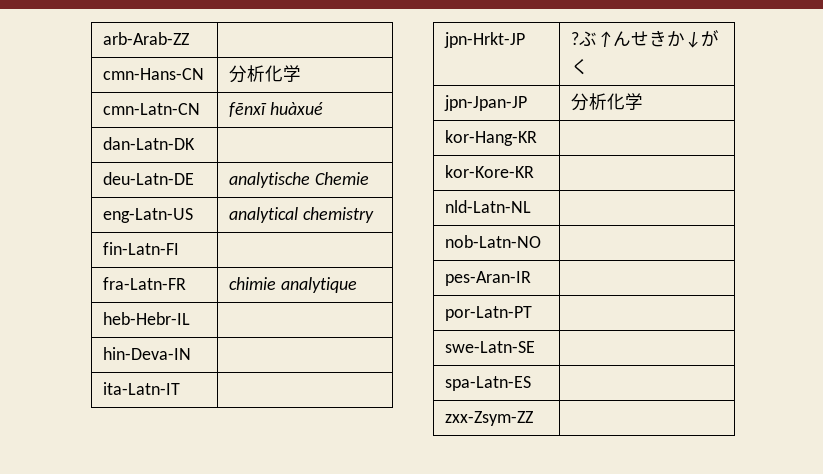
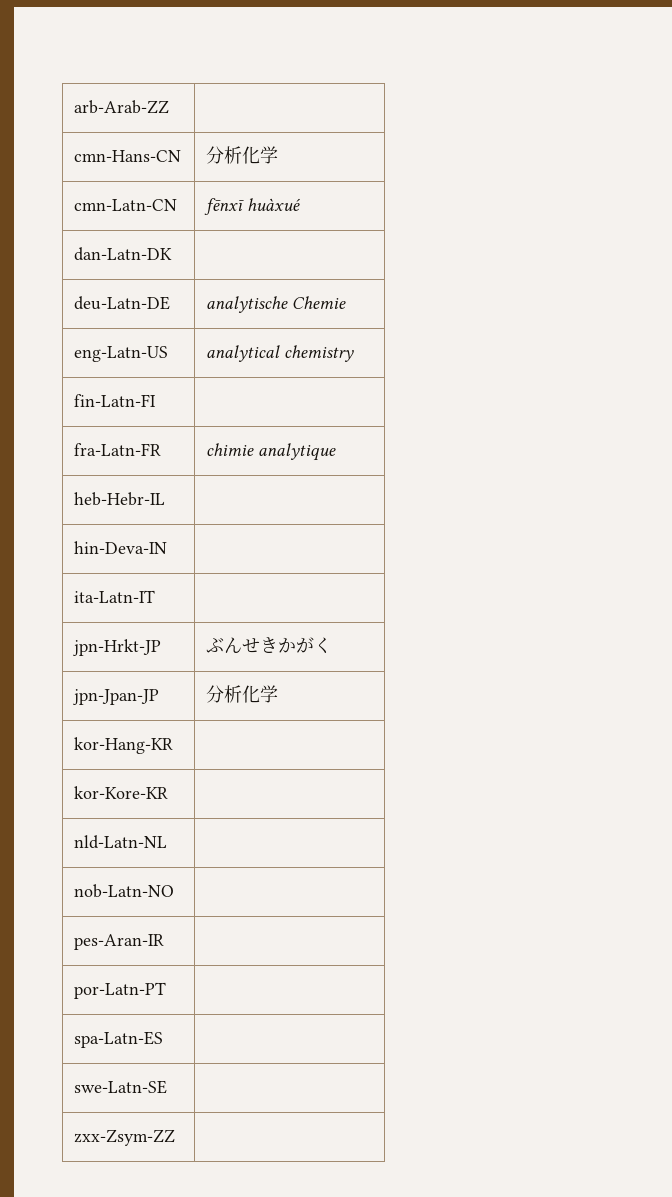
- jpn-Hrkt-JP | ?ぶ↑んせきか↓がく
+ jpn-Hrkt-JP | ぶんせきかがく
+ spa-Latn-ES |
  swe-Latn-SE |
- spa-Latn-ES |

